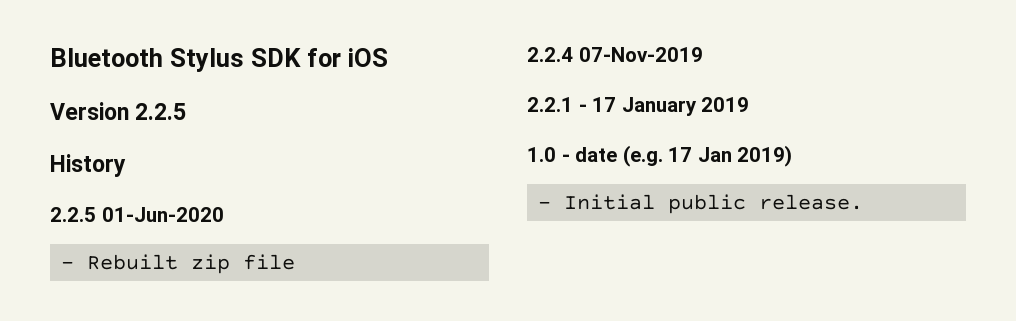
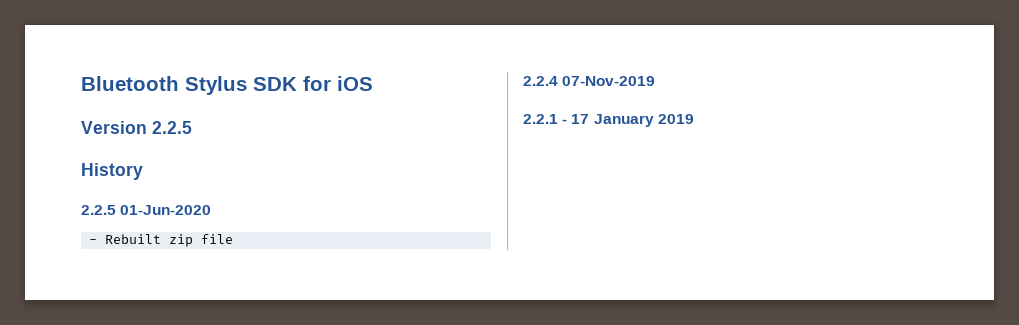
- 1.0 - date (e.g. 17 Jan 2019)
- - Initial public release.

